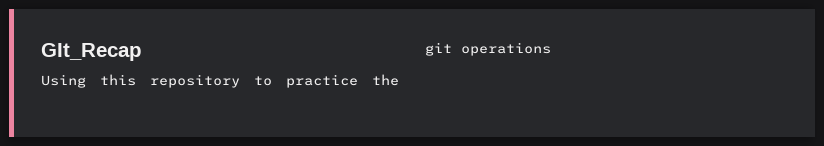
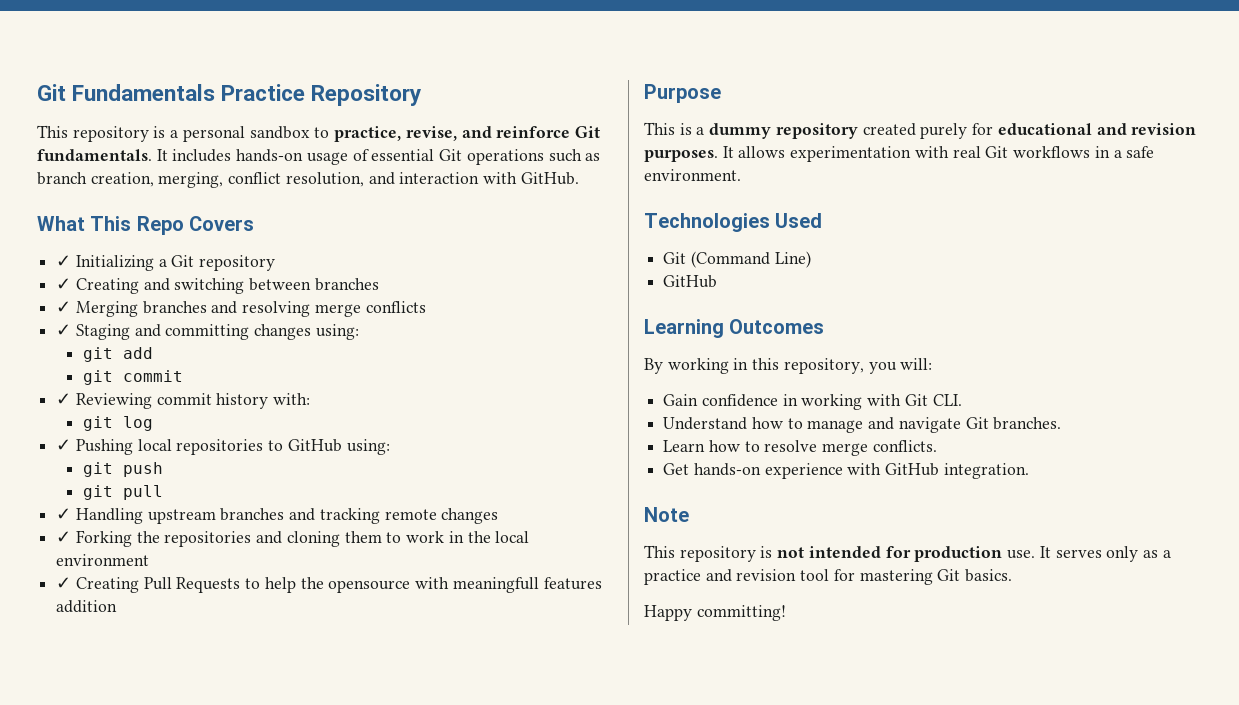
- GIt_Recap
- Using this repository to practice the git operations
+ Git Fundamentals Practice Repository
+ This repository is a personal sandbox to practice, revise, and reinforce Git fundamentals. It includes hands-on usage of essential Git operations such as branch creation, merging, conflict resolution, and interaction with GitHub.
+ What This Repo Covers
+ ✓ Initializing a Git repository
+ ✓ Creating and switching between branches
+ ✓ Merging branches and resolving merge conflicts
+ ✓ Staging and committing changes using:
+ git add
+ git commit
+ ✓ Reviewing commit history with:
+ git log
+ ✓ Pushing local repositories to GitHub using:
+ git push
+ git pull
+ ✓ Handling upstream branches and tracking remote changes
+ ✓ Forking the repositories and cloning them to work in the local environment
+ ✓ Creating Pull Requests to help the opensource with meaningfull features addition
+ Purpose
+ This is a dummy repository created purely for educational and revision purposes. It allows experimentation with real Git workflows in a safe environment.
+ Technologies Used
+ Git (Command Line)
+ GitHub
+ Learning Outcomes
+ By working in this repository, you will:
+ Gain confidence in working with Git CLI.
+ Understand how to manage and navigate Git branches.
+ Learn how to resolve merge conflicts.
+ Get hands-on experience with GitHub integration.
+ Note
+ This repository is not intended for production use. It serves only as a practice and revision tool for mastering Git basics.
+ Happy committing!

